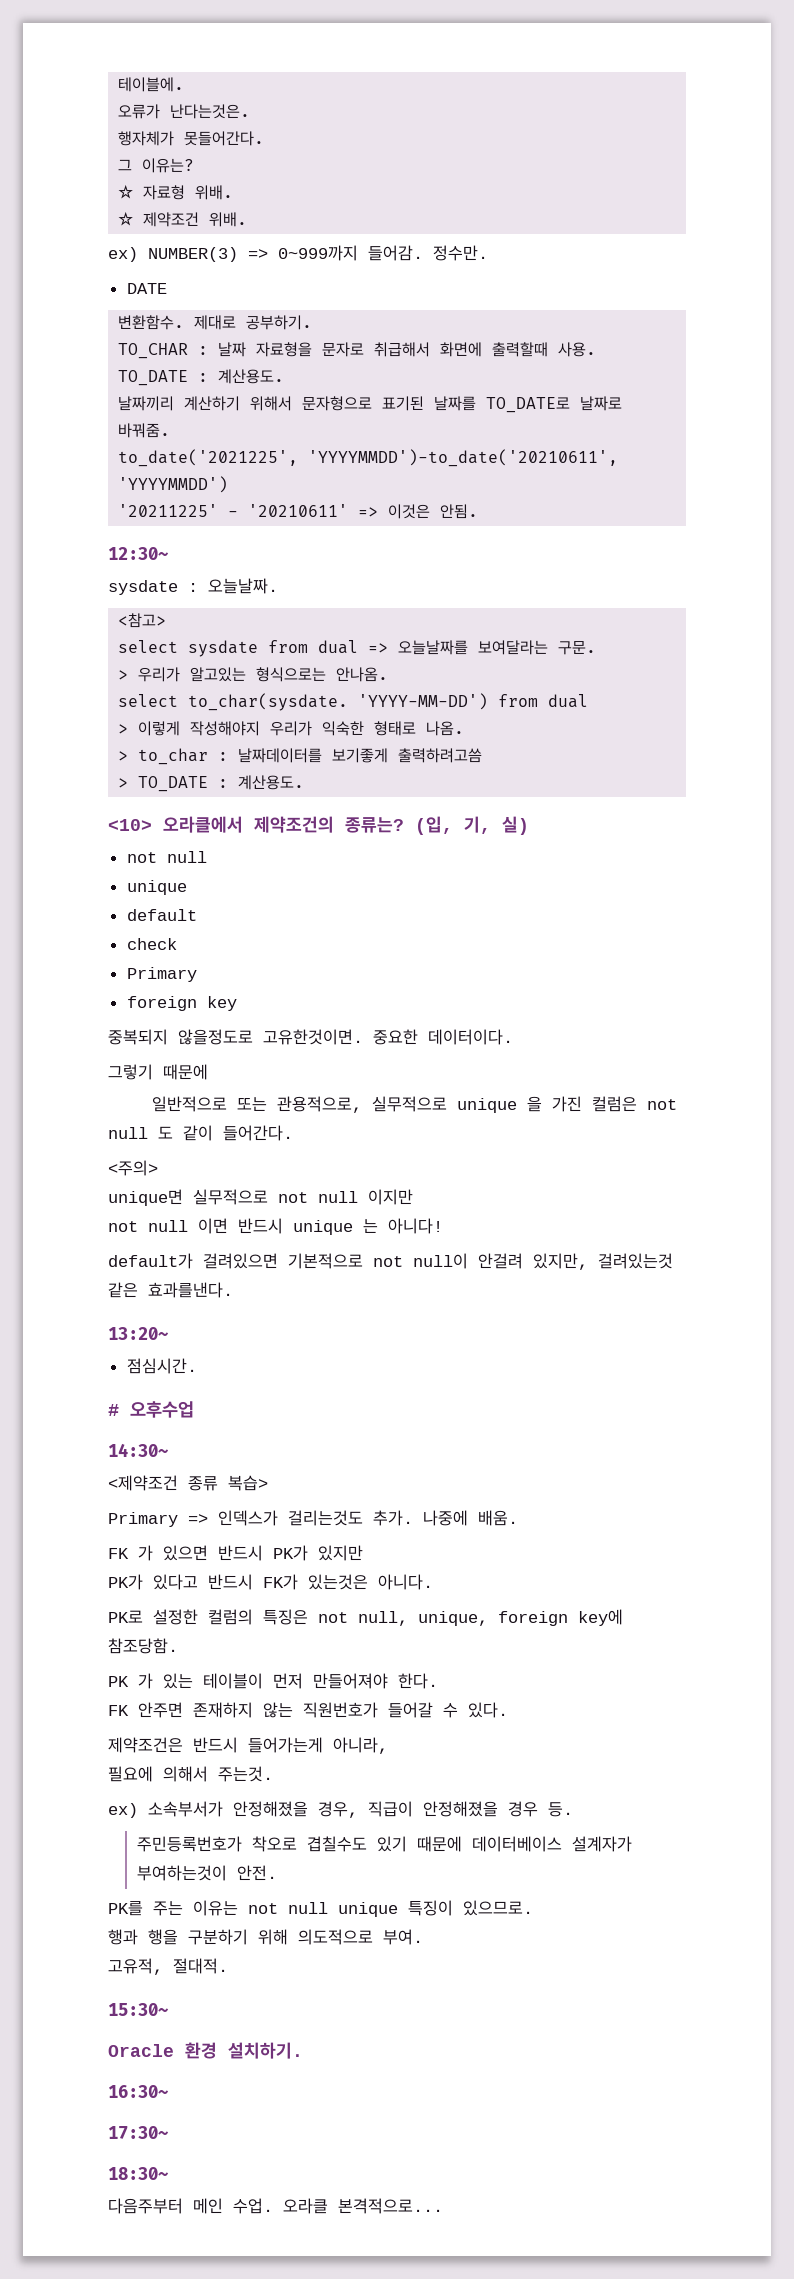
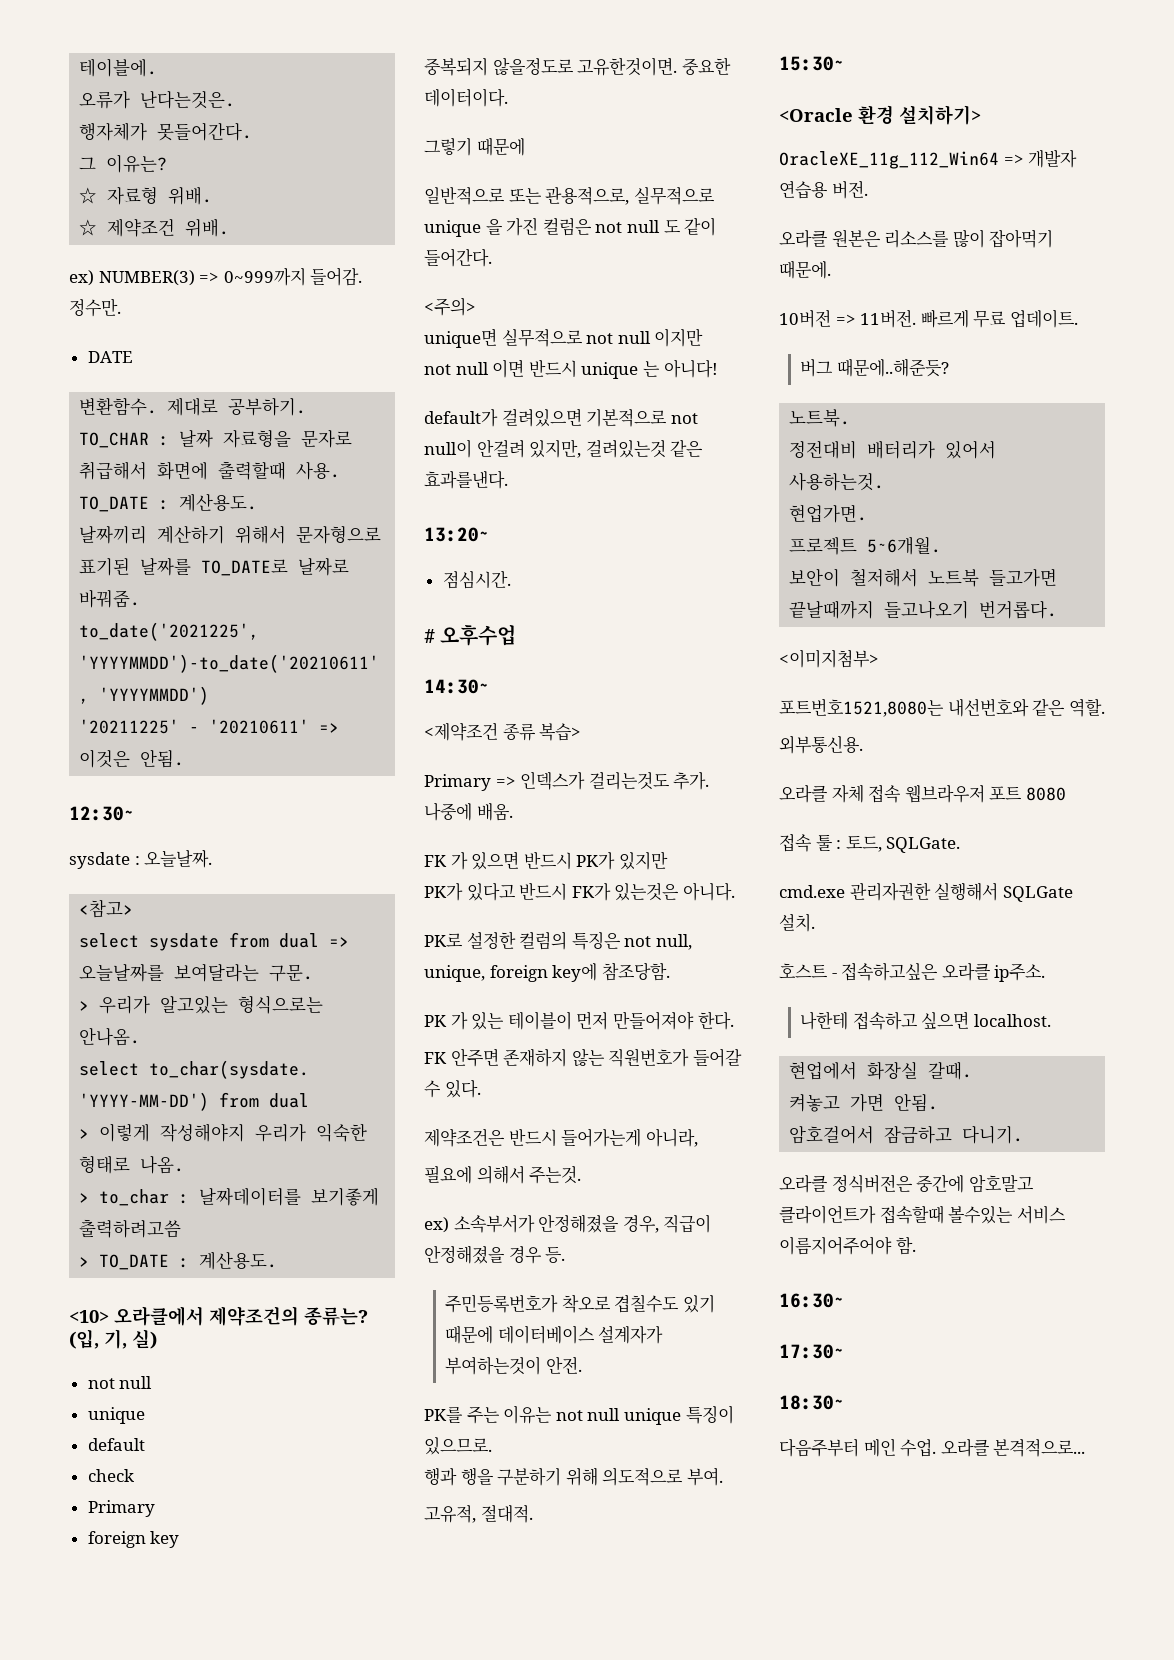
- Oracle 환경 설치하기.
+ <Oracle 환경 설치하기>
+ OracleXE_11g_112_Win64 => 개발자 연습용 버전.
+ 오라클 원본은 리소스를 많이 잡아먹기 때문에.
+ 10버전 => 11버전. 빠르게 무료 업데이트.
+ 버그 때문에..해준듯?
+ 노트북.
+ 정전대비 배터리가 있어서 사용하는것.
+ 현업가면.
+ 프로젝트 5~6개월.
+ 보안이 철저해서 노트북 들고가면 끝날때까지 들고나오기 번거롭다.
+ <이미지첨부>
+ 포트번호1521,8080는 내선번호와 같은 역할.
+ 외부통신용.
+ 오라클 자체 접속 웹브라우저 포트 8080
+ 접속 툴 : 토드, SQLGate.
+ cmd.exe 관리자권한 실행해서 SQLGate 설치.
+ 호스트 - 접속하고싶은 오라클 ip주소.
+ 나한테 접속하고 싶으면 localhost.
+ 현업에서 화장실 갈때.
+ 켜놓고 가면 안됨.
+ 암호걸어서 잠금하고 다니기.
+ 오라클 정식버전은 중간에 암호말고 클라이언트가 접속할때 볼수있는 서비스 이름지어주어야 함.

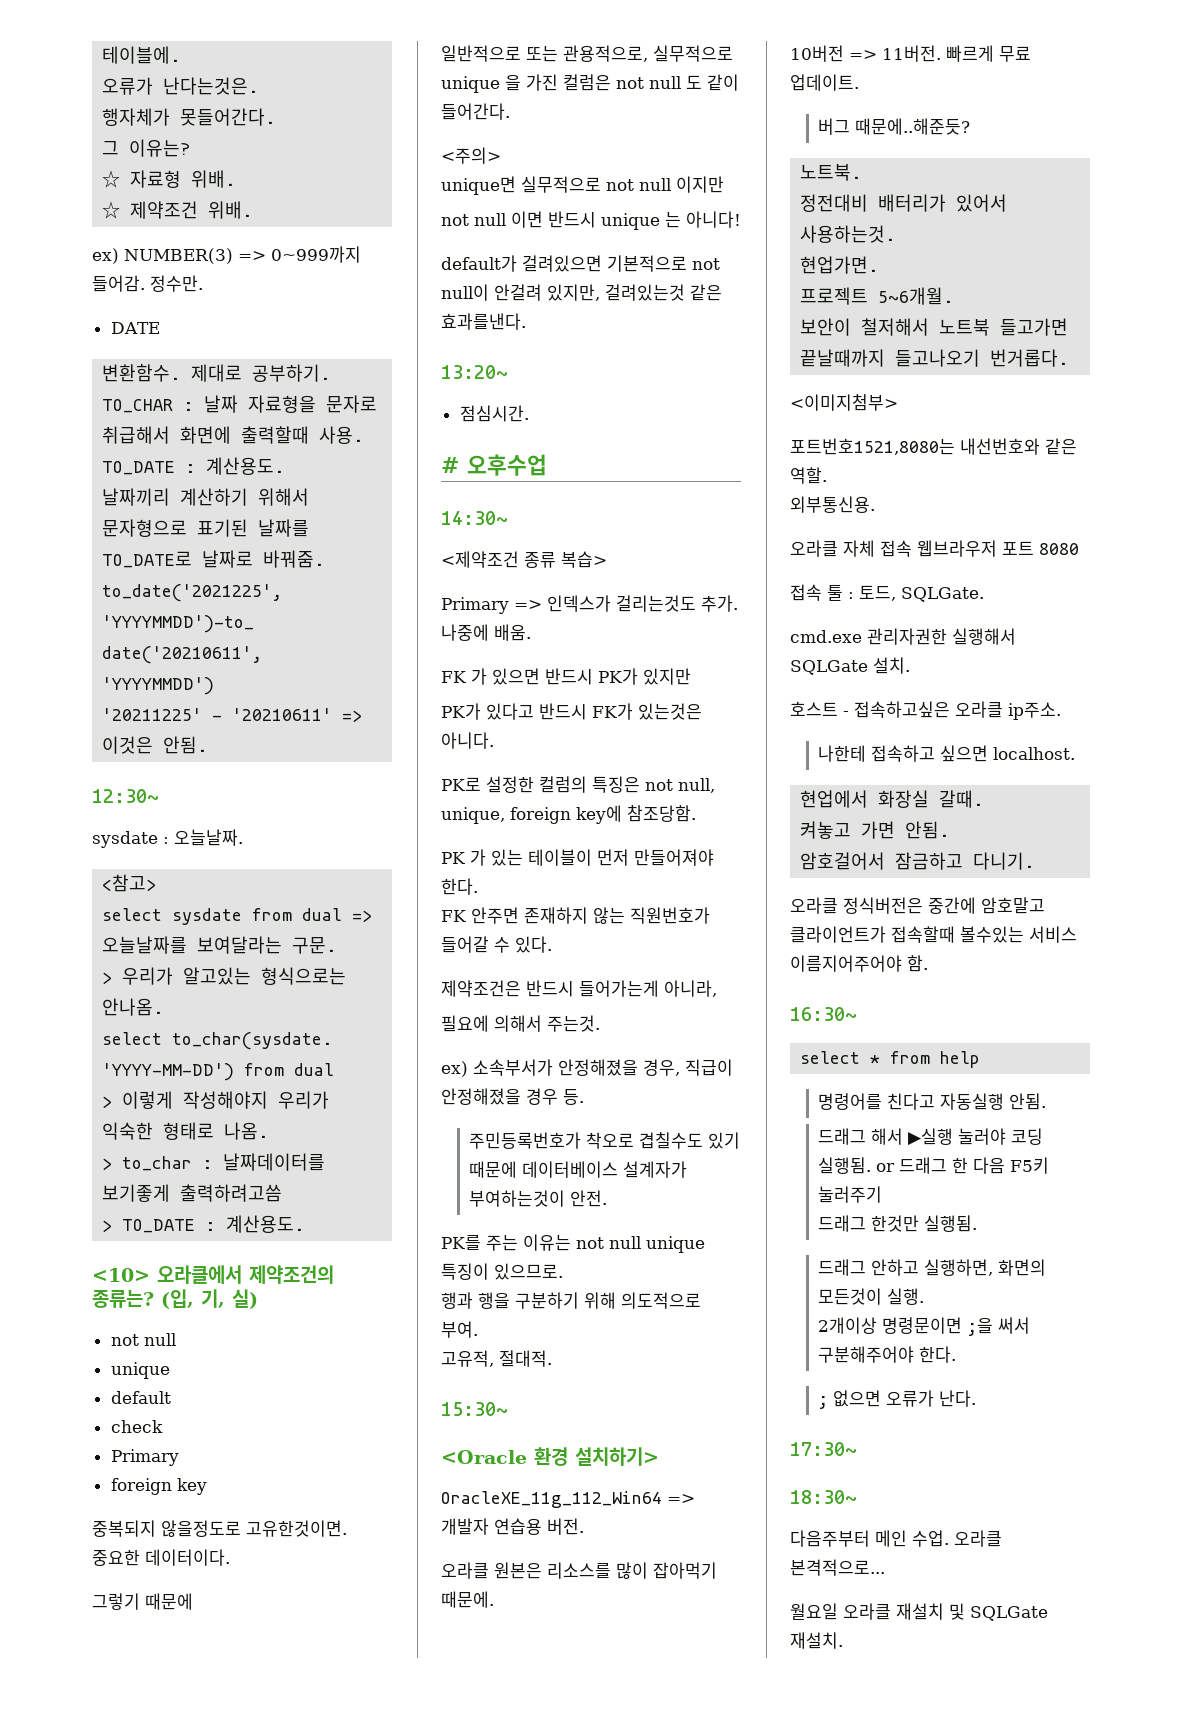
+ select * from help
+ 명령어를 친다고 자동실행 안됨.
+ 드래그 해서 ▶실행 눌러야 코딩 실행됨. or 드래그 한 다음 F5키 눌러주기
+ 드래그 한것만 실행됨.
+ 드래그 안하고 실행하면, 화면의 모든것이 실행.
+ 2개이상 명령문이면 ;을 써서 구분해주어야 한다.
+ ; 없으면 오류가 난다.
+ 월요일 오라클 재설치 및 SQLGate 재설치.

